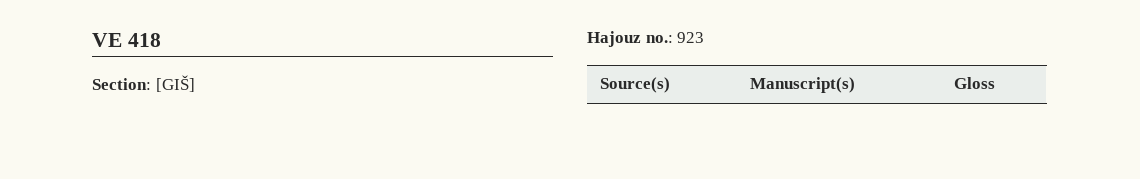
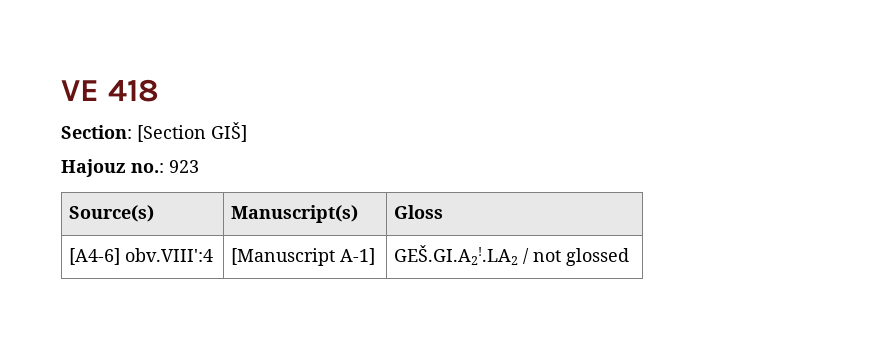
- Section: [GIŠ]
+ Section: [Section GIŠ]
+ [A4-6] obv.VIII':4 | [Manuscript A-1] | GEŠ.GI.A2!.LA2 / not glossed

